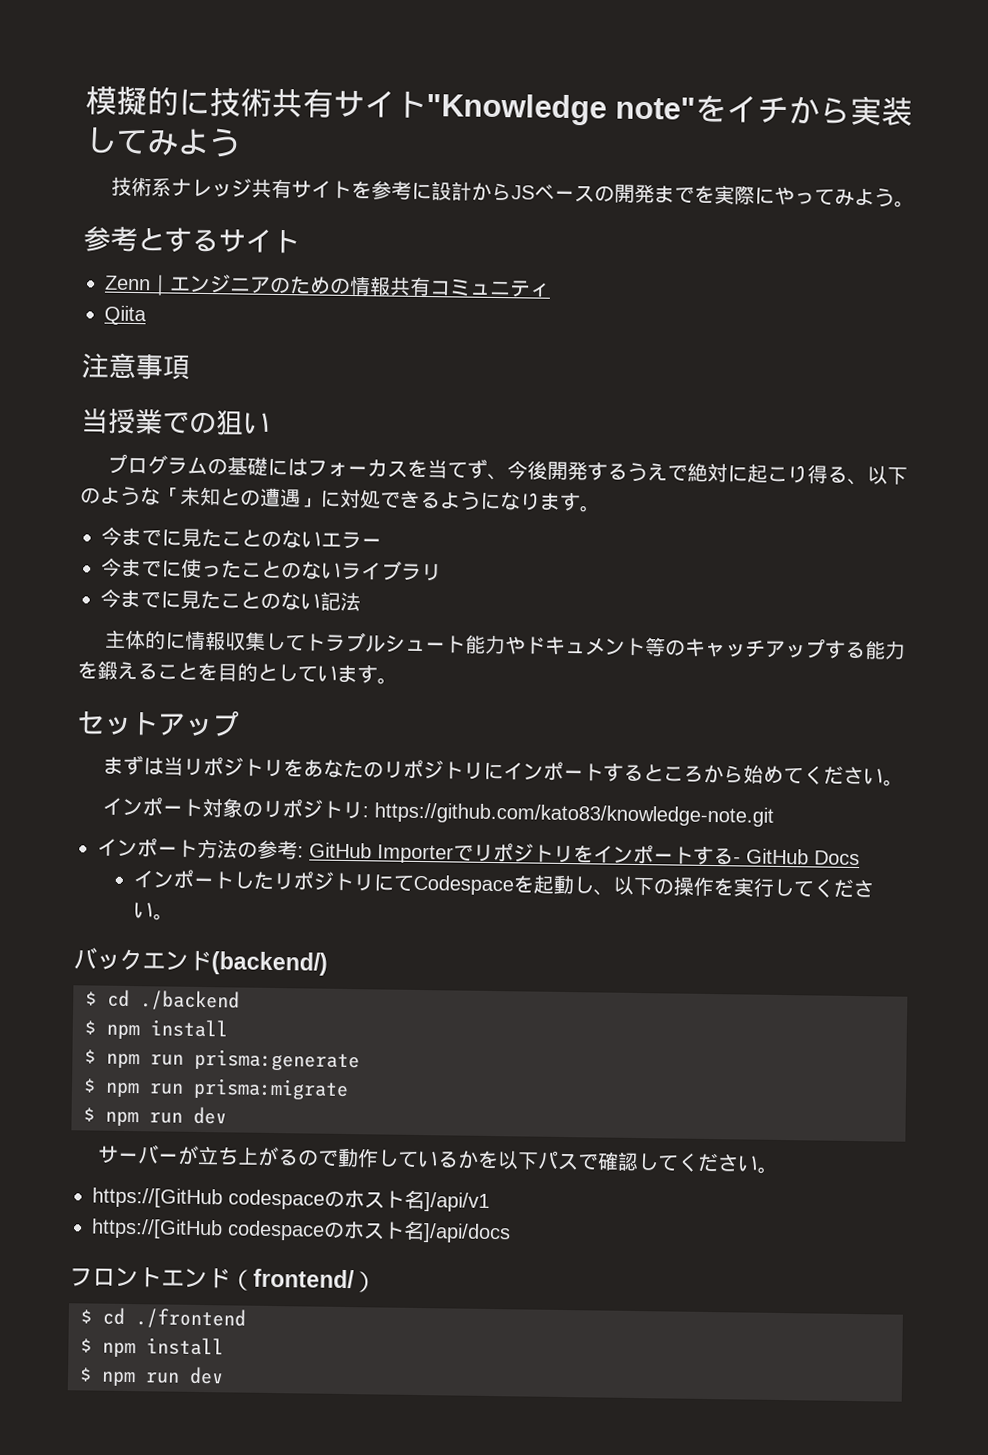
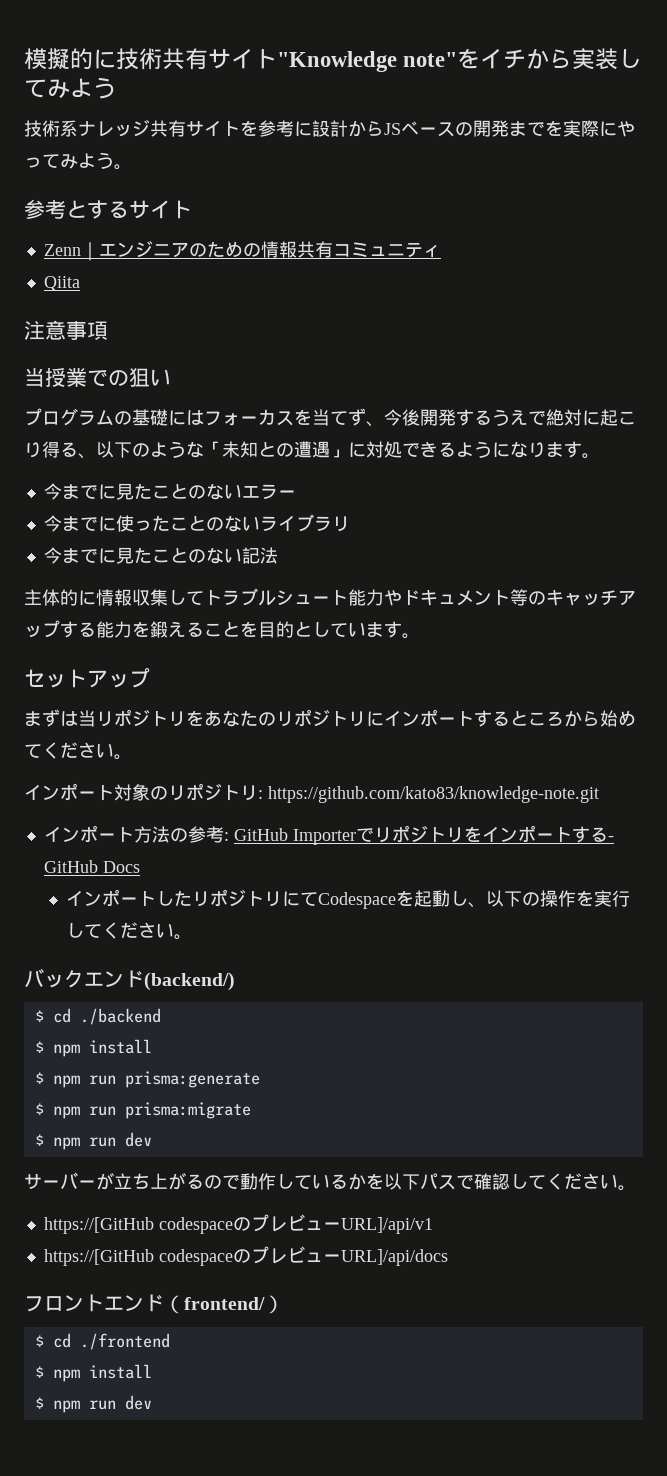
- https://[GitHub codespaceのホスト名]/api/v1
- https://[GitHub codespaceのホスト名]/api/docs
+ https://[GitHub codespaceのプレビューURL]/api/v1
+ https://[GitHub codespaceのプレビューURL]/api/docs

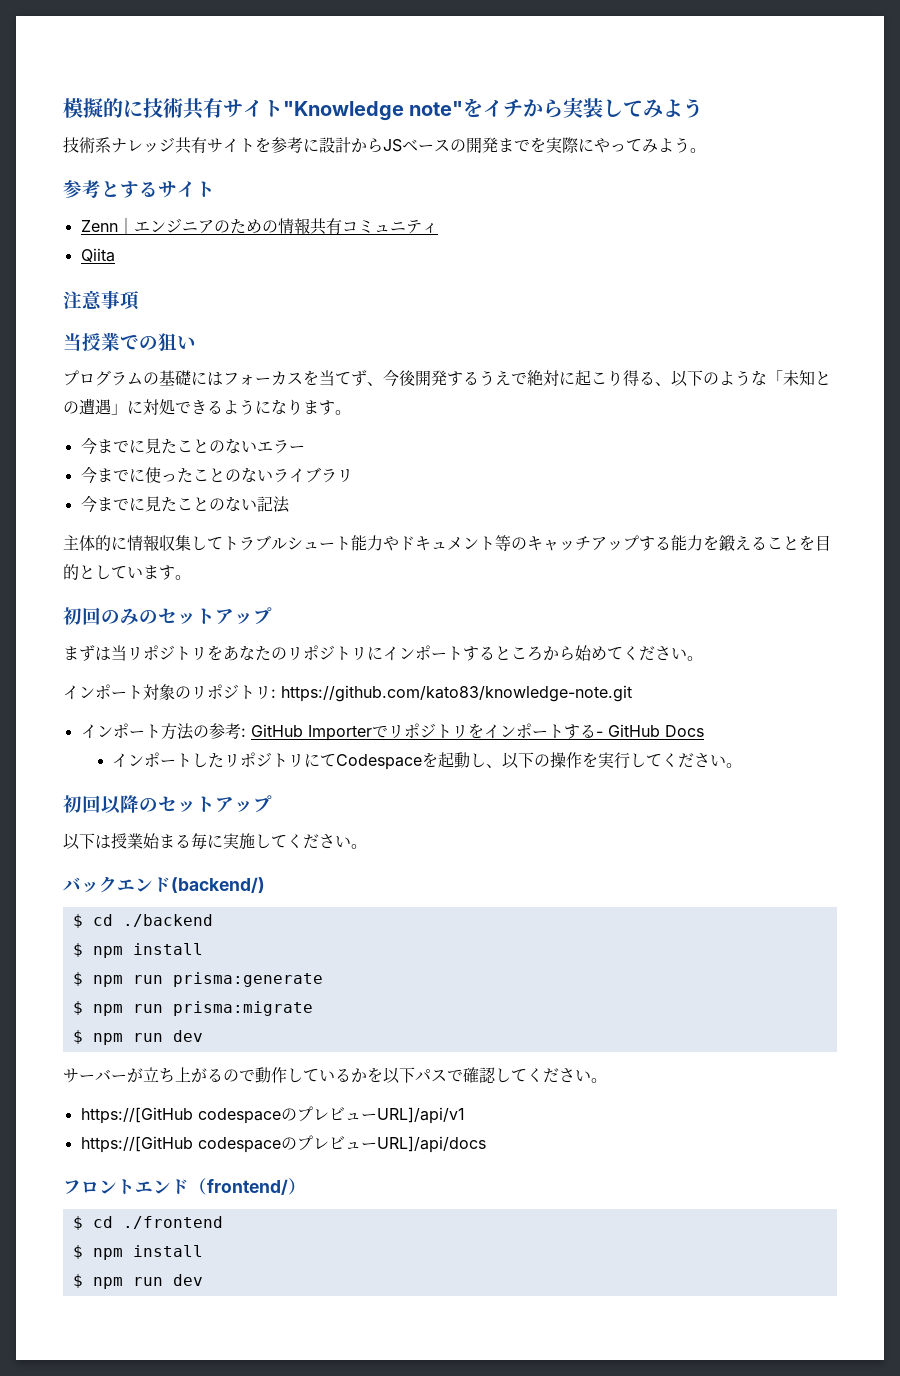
- セットアップ
+ 初回のみのセットアップ
+ 初回以降のセットアップ
+ 以下は授業始まる毎に実施してください。

